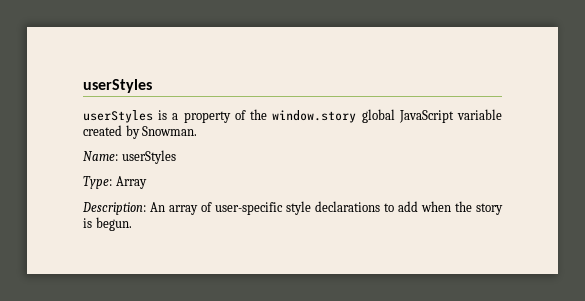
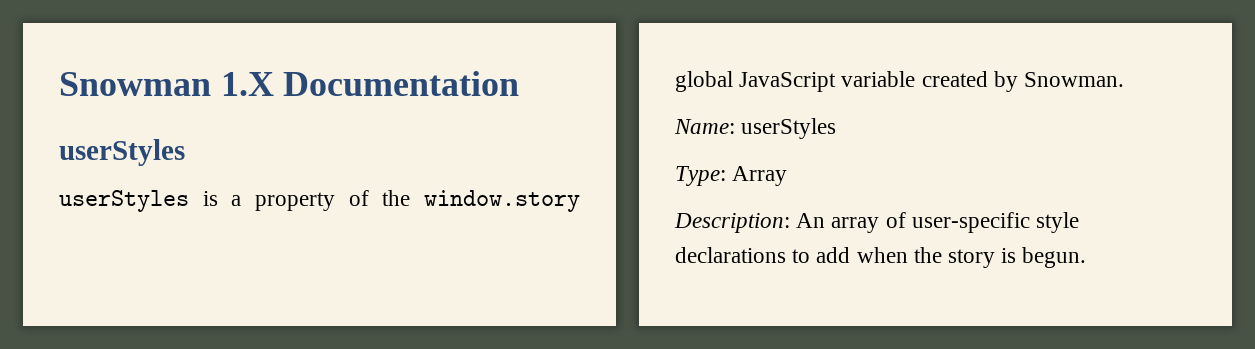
+ Snowman 1.X Documentation

